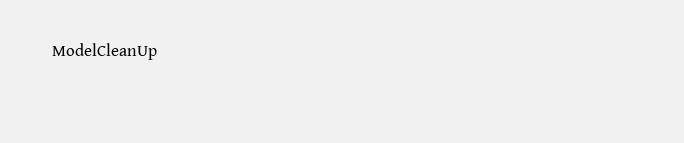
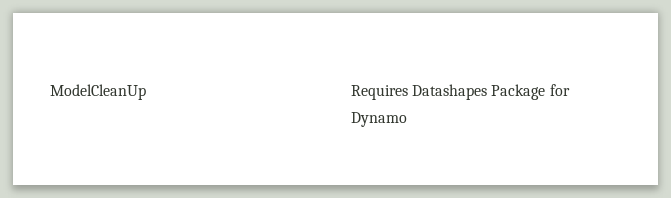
+ Requires Datashapes Package for Dynamo

